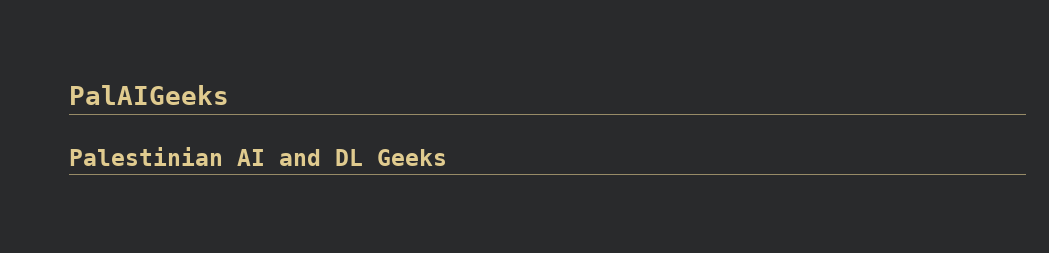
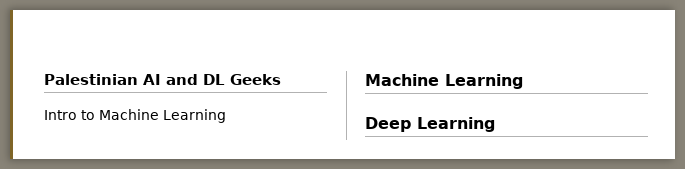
- PalAIGeeks
+ Intro to Machine Learning
+ Machine Learning
+ Deep Learning

